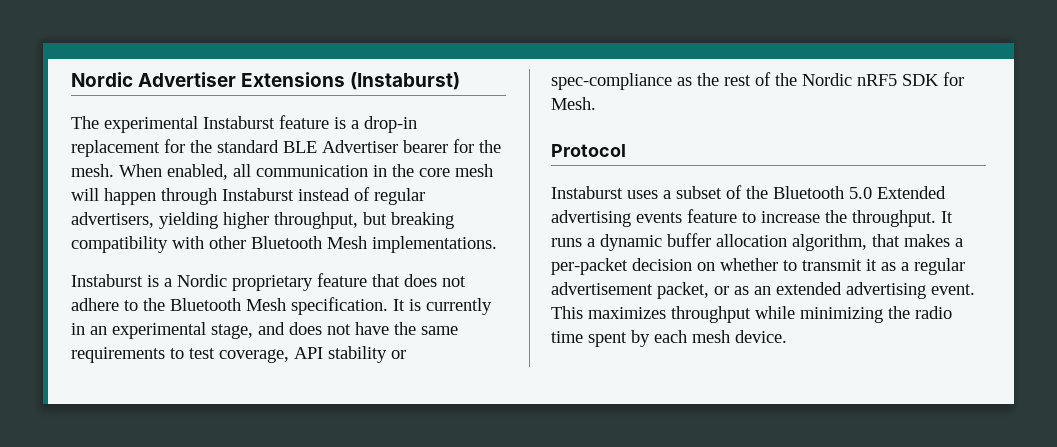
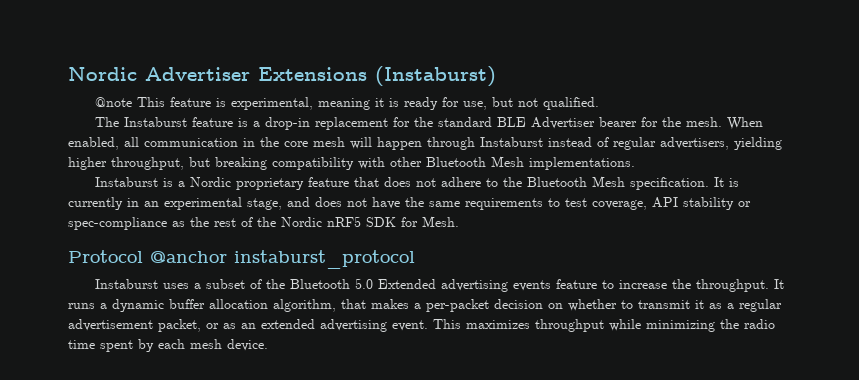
+ @note This feature is experimental, meaning it is ready for use, but not qualified.
- The experimental Instaburst feature is a drop-in replacement for the standard BLE Advertiser bearer for the mesh.
+ The Instaburst feature is a drop-in replacement for the standard BLE Advertiser bearer for the mesh.
- Protocol
+ Protocol @anchor instaburst_protocol

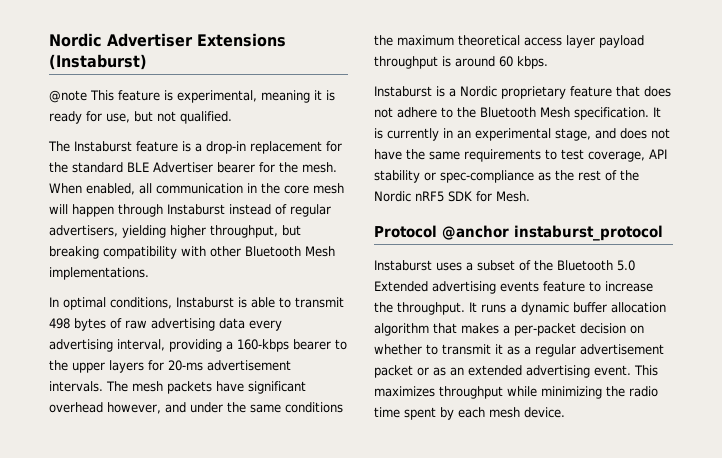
+ In optimal conditions, Instaburst is able to transmit 498 bytes of raw advertising data every advertising interval, providing a 160-kbps bearer to the upper layers for 20-ms advertisement intervals. The mesh packets have significant overhead however, and under the same conditions the maximum theoretical access layer payload throughput is around 60 kbps.
- It runs a dynamic buffer allocation algorithm, that makes a per-packet decision on whether to transmit it as a regular advertisement packet, or as an extended advertising event.
+ It runs a dynamic buffer allocation algorithm that makes a per-packet decision on whether to transmit it as a regular advertisement packet or as an extended advertising event.

